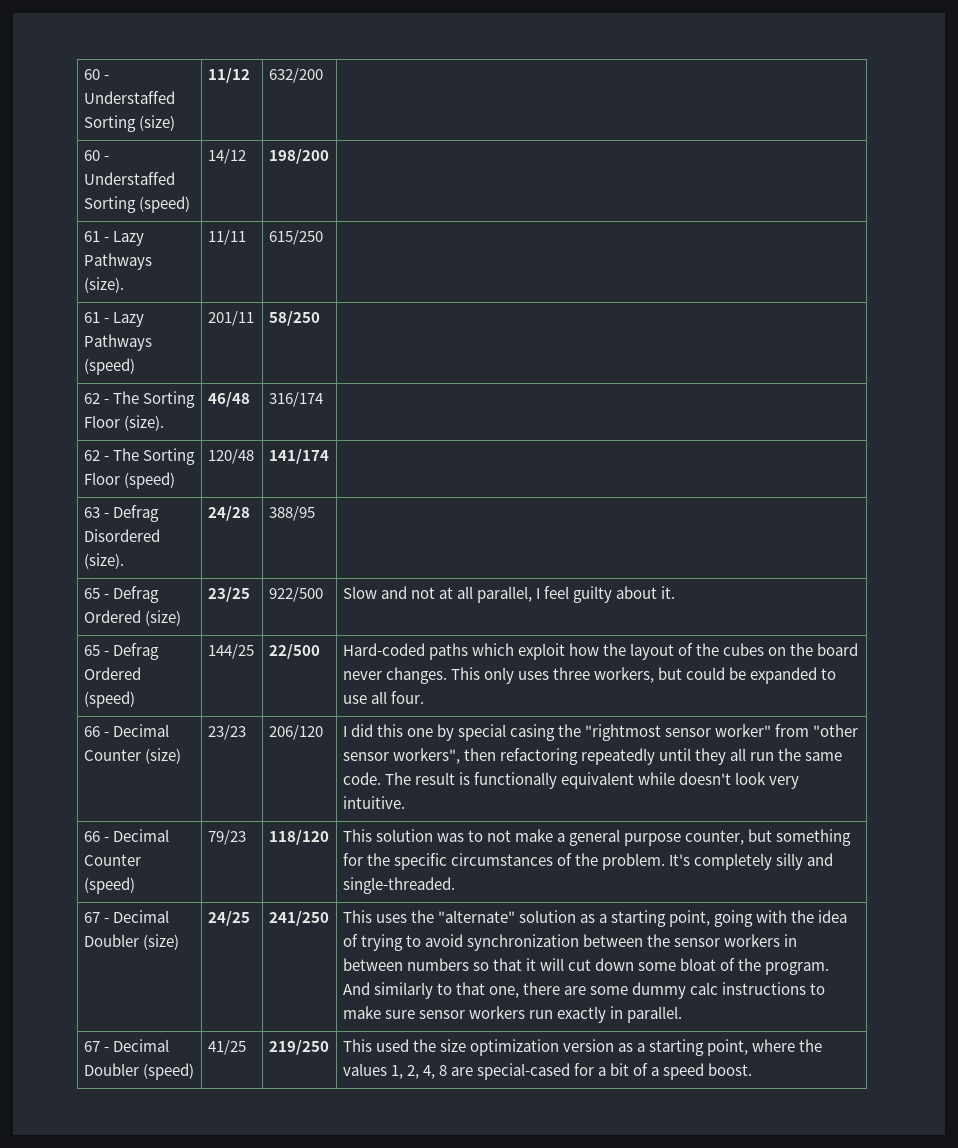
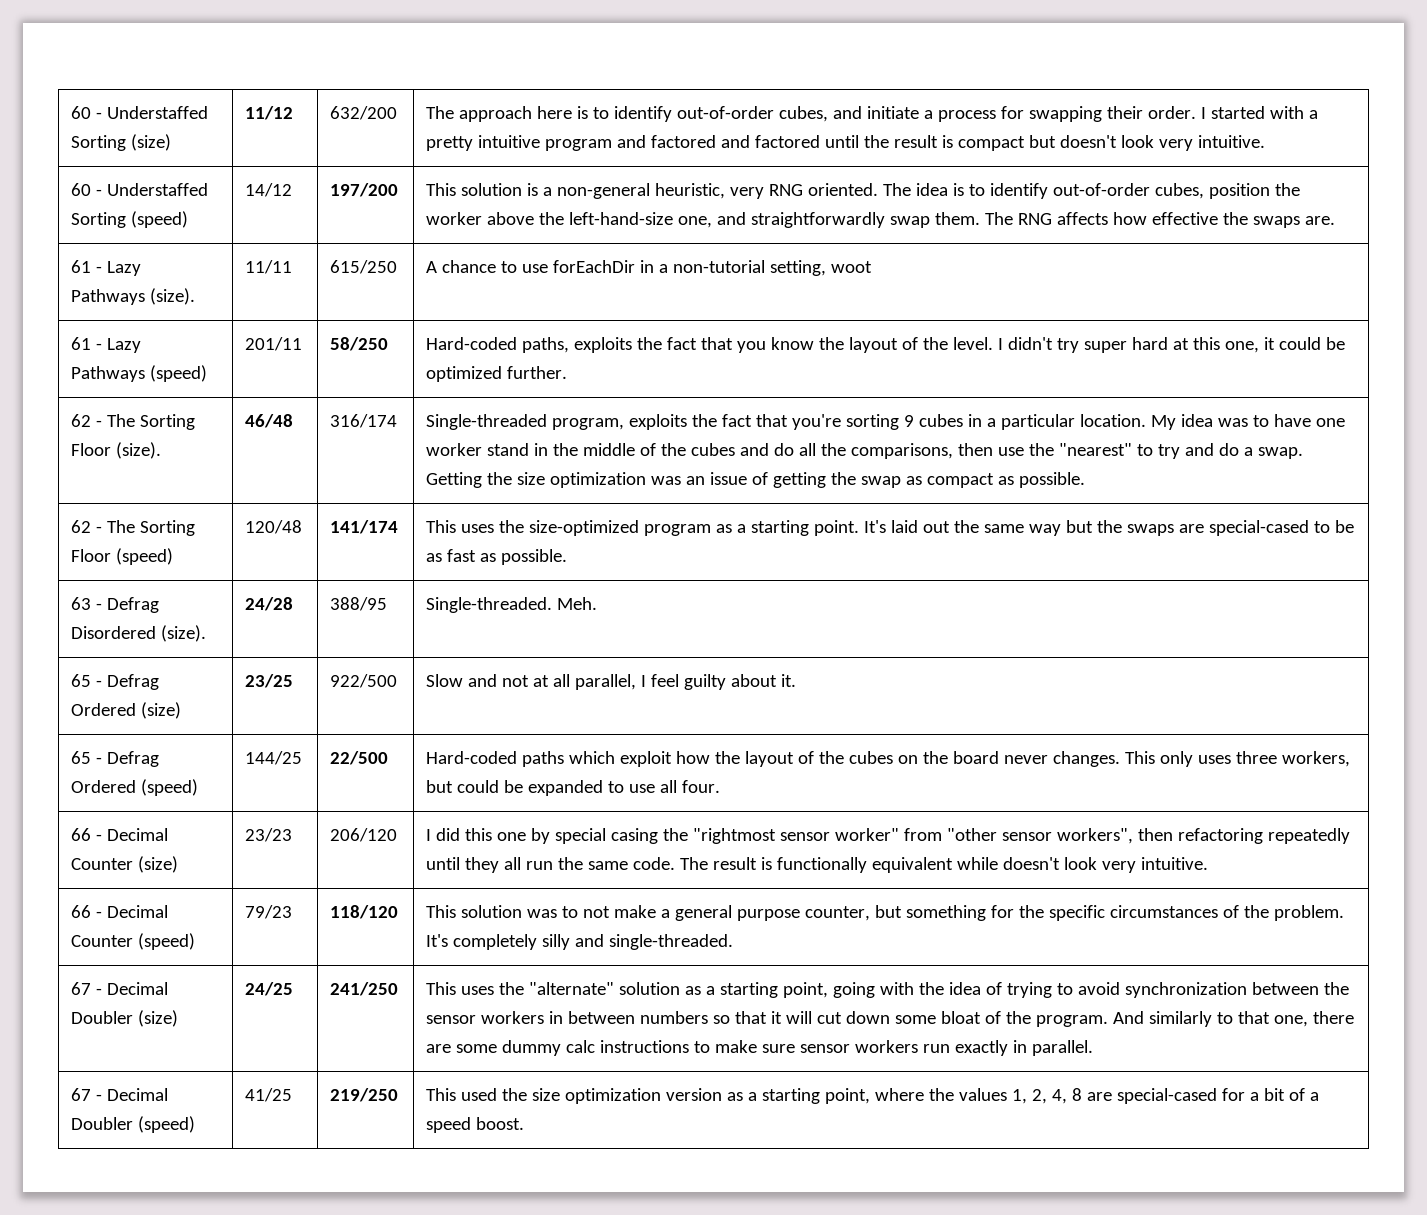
+ The approach here is to identify out-of-order cubes, and initiate a process for swapping their order. I started with a pretty intuitive program and factored and factored until the result is compact but doesn't look very intuitive.
- 198/200
+ 197/200 | This solution is a non-general heuristic, very RNG oriented. The idea is to identify out-of-order cubes, position the worker above the left-hand-size one, and straightforwardly swap them. The RNG affects how effective the swaps are.
- 61 - Lazy Pathways (size). | 11/11 | 615/250 |
+ 61 - Lazy Pathways (size). | 11/11 | 615/250 | A chance to use forEachDir in a non-tutorial setting, woot
- 61 - Lazy Pathways (speed) | 201/11 | 58/250 |
+ 61 - Lazy Pathways (speed) | 201/11 | 58/250 | Hard-coded paths, exploits the fact that you know the layout of the level. I didn't try super hard at this one, it could be optimized further.
+ Single-threaded program, exploits the fact that you're sorting 9 cubes in a particular location. My idea was to have one worker stand in the middle of the cubes and do all the comparisons, then use the "nearest" to try and do a swap. Getting the size optimization was an issue of getting the swap as compact as possible.
- 62 - The Sorting Floor (speed) | 120/48 | 141/174 |
+ 62 - The Sorting Floor (speed) | 120/48 | 141/174 | This uses the size-optimized program as a starting point. It's laid out the same way but the swaps are special-cased to be as fast as possible.
- 63 - Defrag Disordered (size). | 24/28 | 388/95 |
+ 63 - Defrag Disordered (size). | 24/28 | 388/95 | Single-threaded. Meh.

